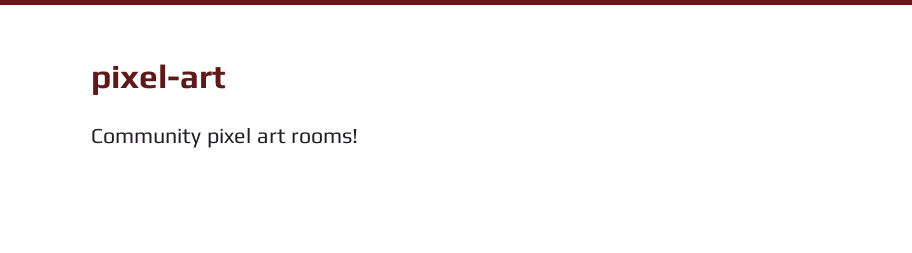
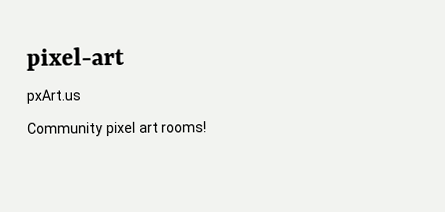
+ pxArt.us

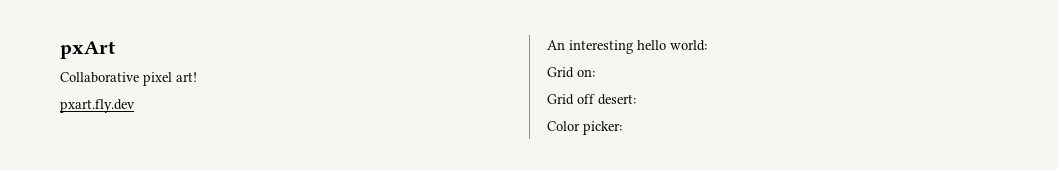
- pixel-art
- pxArt.us
- Community pixel art rooms!
+ pxArt
+ Collaborative pixel art!
+ pxart.fly.dev
+ An interesting hello world:
+ Grid on:
+ Grid off desert:
+ Color picker:

